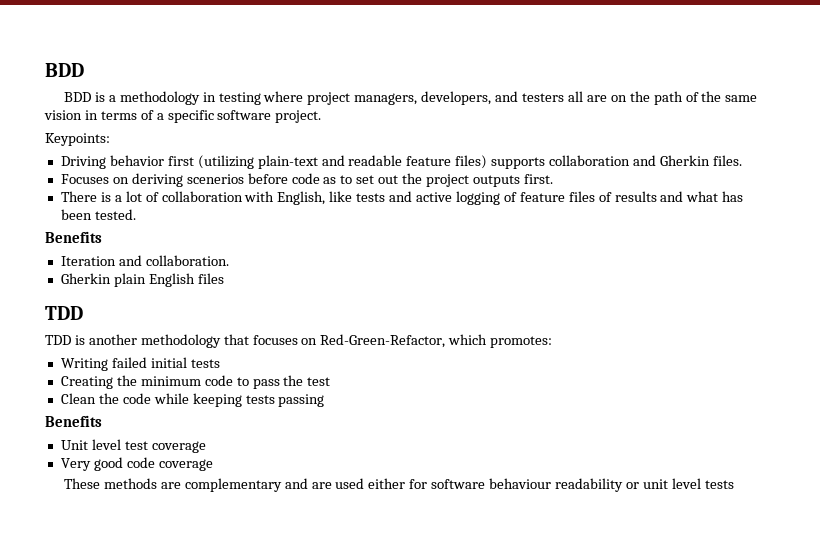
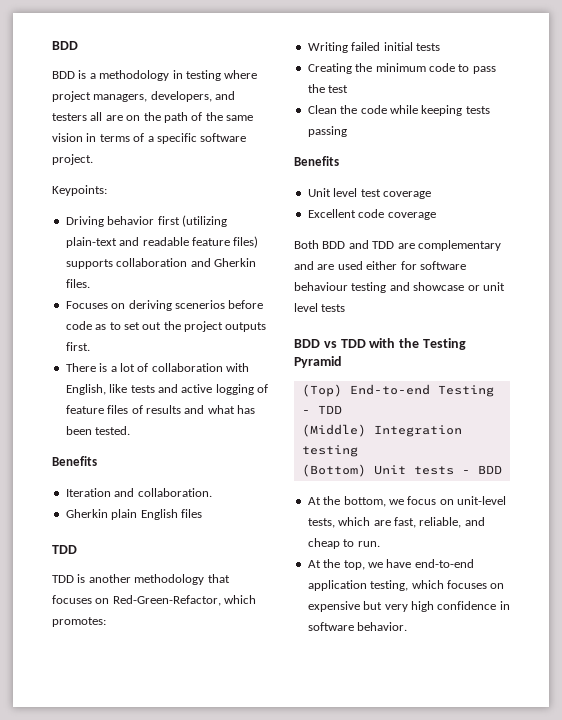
- Very good code coverage
+ Excellent code coverage
- These methods are complementary and are used either for software behaviour readability or unit level tests
+ Both BDD and TDD are complementary and are used either for software behaviour testing and showcase or unit level tests
+ BDD vs TDD with the Testing Pyramid
+ (Top) End-to-end Testing - TDD
+ (Middle) Integration testing
+ (Bottom) Unit tests - BDD
+ At the bottom, we focus on unit-level tests, which are fast, reliable, and cheap to run.
+ At the top, we have end-to-end application testing, which focuses on expensive but very high confidence in software behavior.

